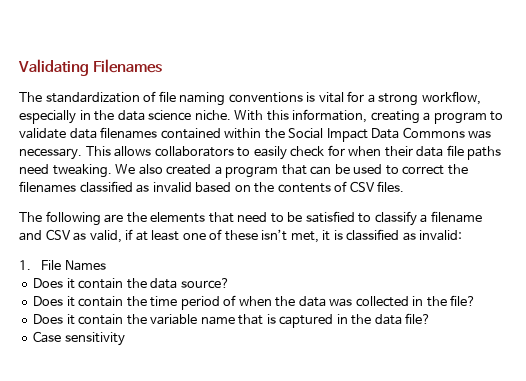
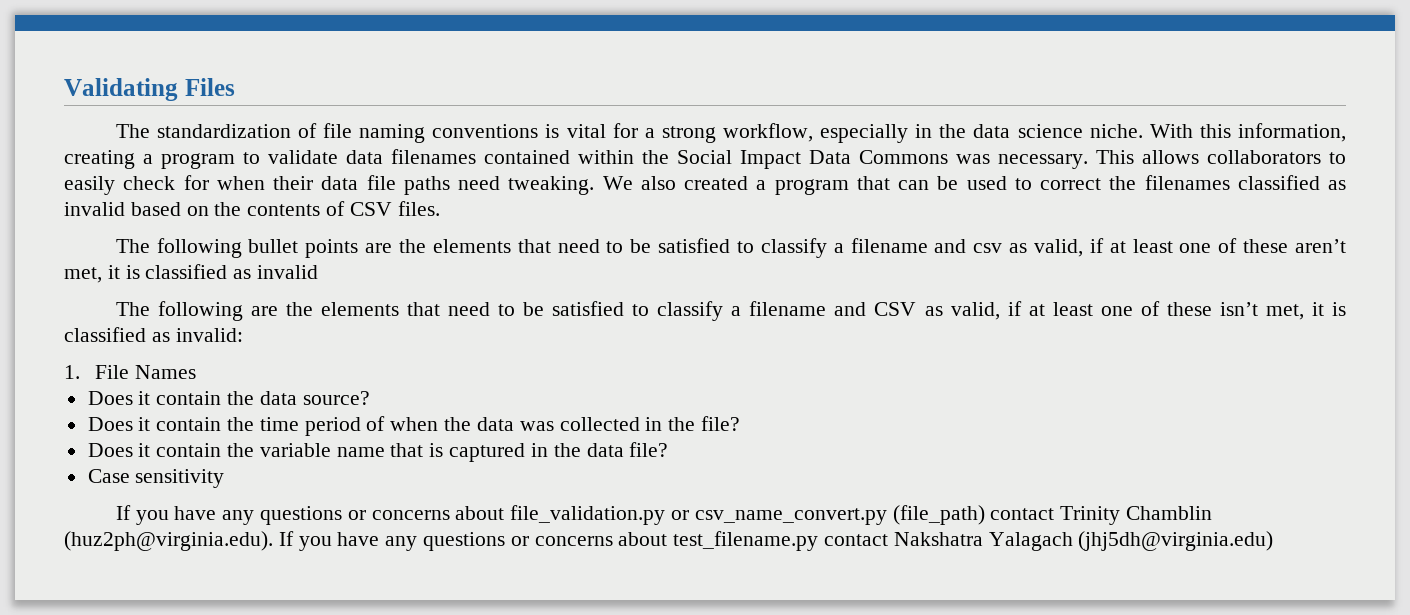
- Validating Filenames
+ Validating Files
+ The following bullet points are the elements that need to be satisfied to classify a filename and csv as valid, if at least one of these aren’t met, it is classified as invalid
+ If you have any questions or concerns about file_validation.py or csv_name_convert.py (file_path) contact Trinity Chamblin (huz2ph@virginia.edu). If you have any questions or concerns about test_filename.py contact Nakshatra Yalagach (jhj5dh@virginia.edu)

